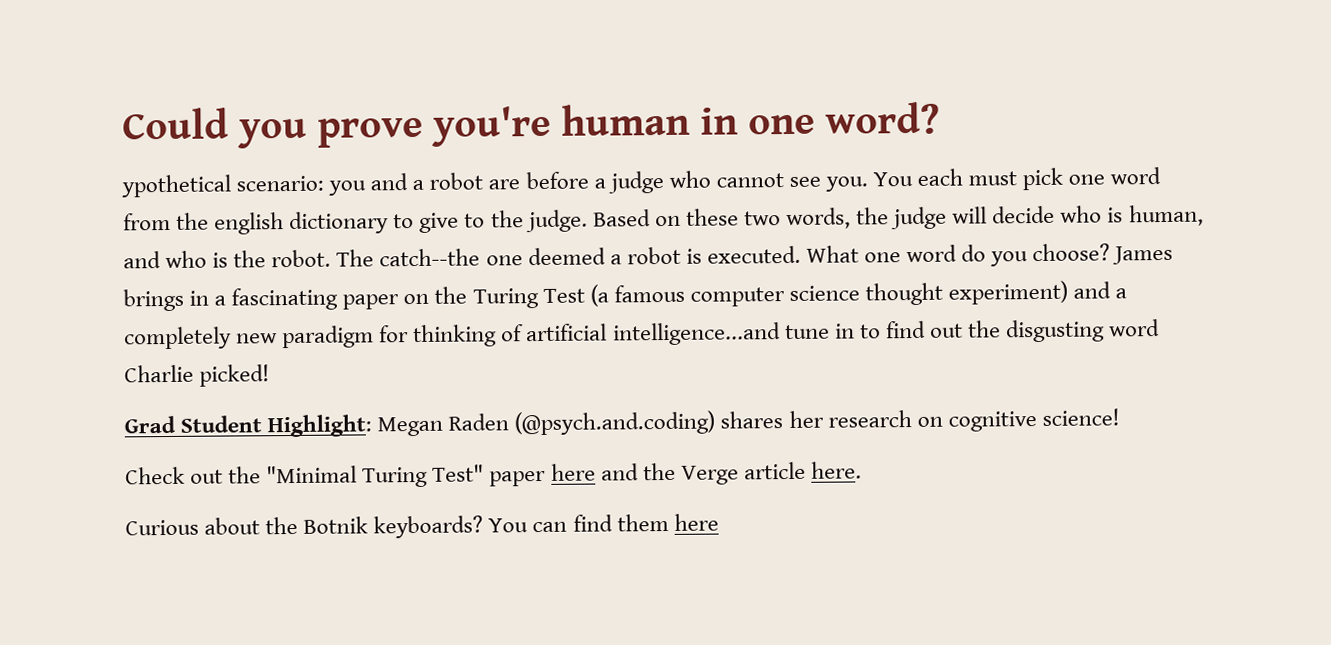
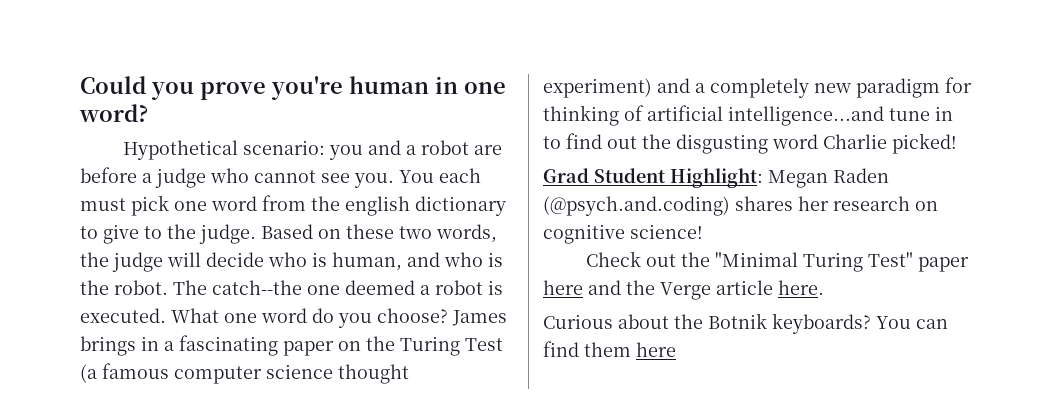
- ypothetical scenario: you and a robot are before a judge who cannot see you.
+ Hypothetical scenario: you and a robot are before a judge who cannot see you.

